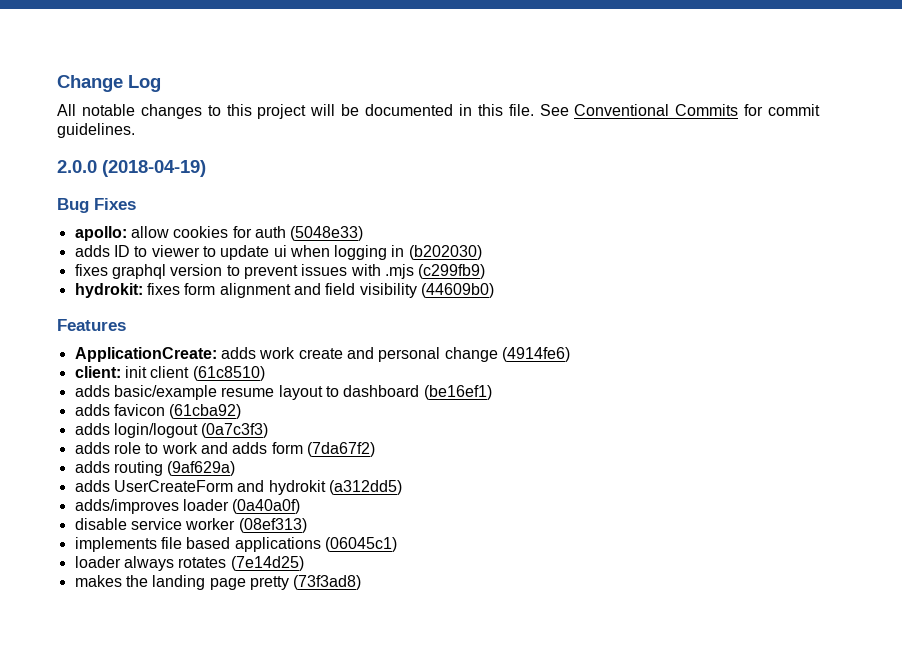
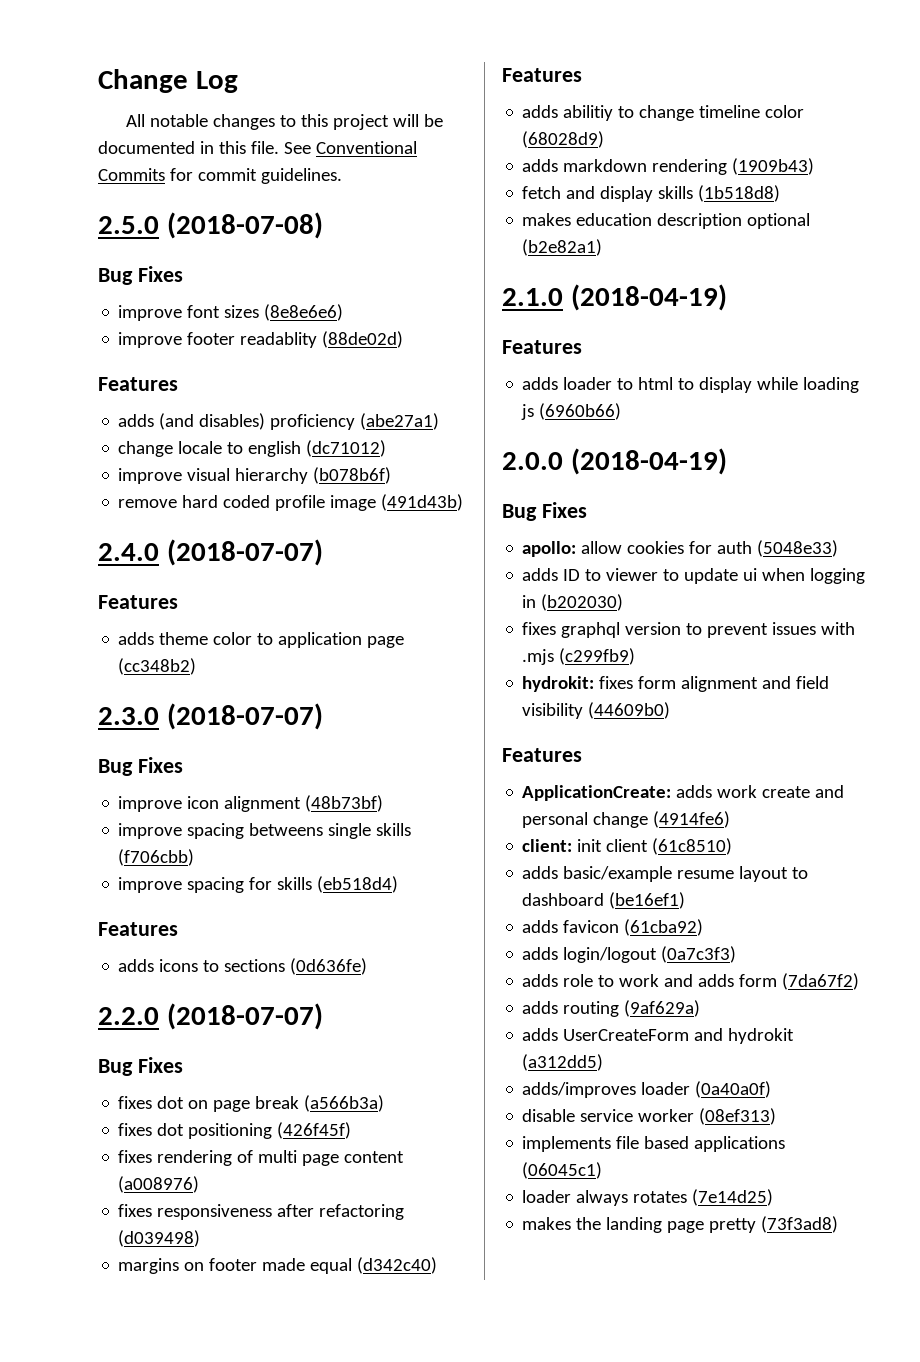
+ 2.5.0 (2018-07-08)
+ Bug Fixes
+ improve font sizes (8e8e6e6)
+ improve footer readablity (88de02d)
+ Features
+ adds (and disables) proficiency (abe27a1)
+ change locale to english (dc71012)
+ improve visual hierarchy (b078b6f)
+ remove hard coded profile image (491d43b)
+ 2.4.0 (2018-07-07)
+ Features
+ adds theme color to application page (cc348b2)
+ 2.3.0 (2018-07-07)
+ Bug Fixes
+ improve icon alignment (48b73bf)
+ improve spacing betweens single skills (f706cbb)
+ improve spacing for skills (eb518d4)
+ Features
+ adds icons to sections (0d636fe)
+ 2.2.0 (2018-07-07)
+ Bug Fixes
+ fixes dot on page break (a566b3a)
+ fixes dot positioning (426f45f)
+ fixes rendering of multi page content (a008976)
+ fixes responsiveness after refactoring (d039498)
+ margins on footer made equal (d342c40)
+ Features
+ adds abilitiy to change timeline color (68028d9)
+ adds markdown rendering (1909b43)
+ fetch and display skills (1b518d8)
+ makes education description optional (b2e82a1)
+ 2.1.0 (2018-04-19)
+ Features
+ adds loader to html to display while loading js (6960b66)

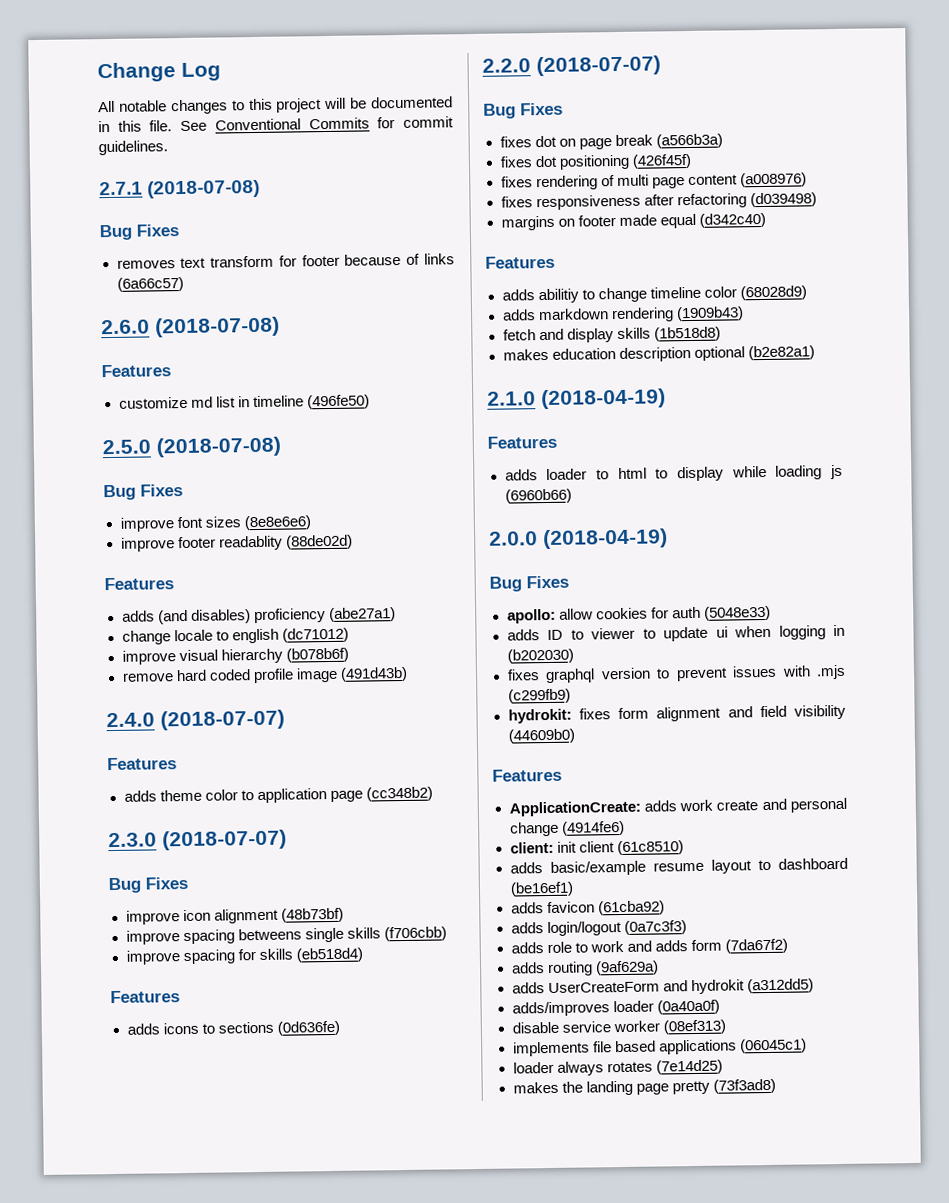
+ 2.7.1 (2018-07-08)
+ Bug Fixes
+ removes text transform for footer because of links (6a66c57)
+ 2.6.0 (2018-07-08)
+ Features
+ customize md list in timeline (496fe50)

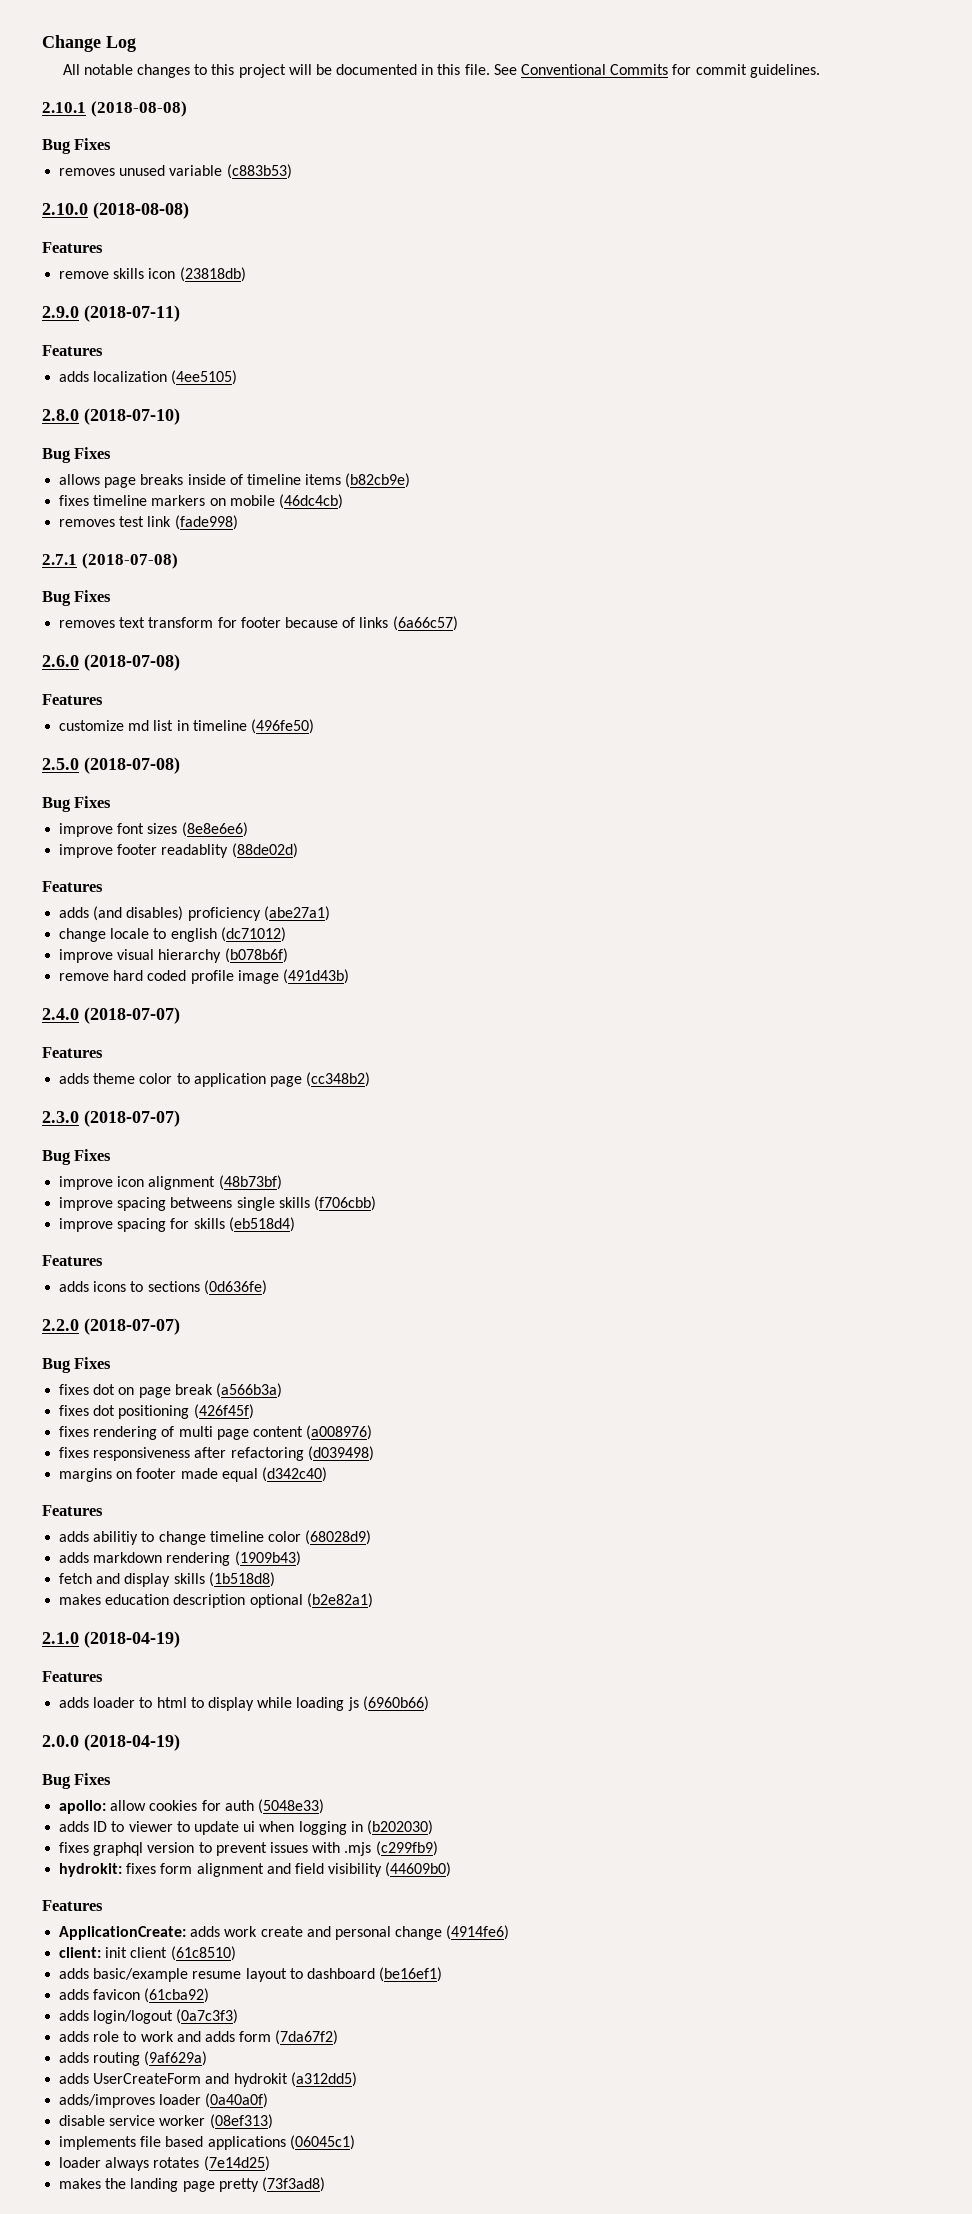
+ 2.10.1 (2018-08-08)
+ Bug Fixes
+ removes unused variable (c883b53)
+ 2.10.0 (2018-08-08)
+ Features
+ remove skills icon (23818db)
+ 2.9.0 (2018-07-11)
+ Features
+ adds localization (4ee5105)
+ 2.8.0 (2018-07-10)
+ Bug Fixes
+ allows page breaks inside of timeline items (b82cb9e)
+ fixes timeline markers on mobile (46dc4cb)
+ removes test link (fade998)

